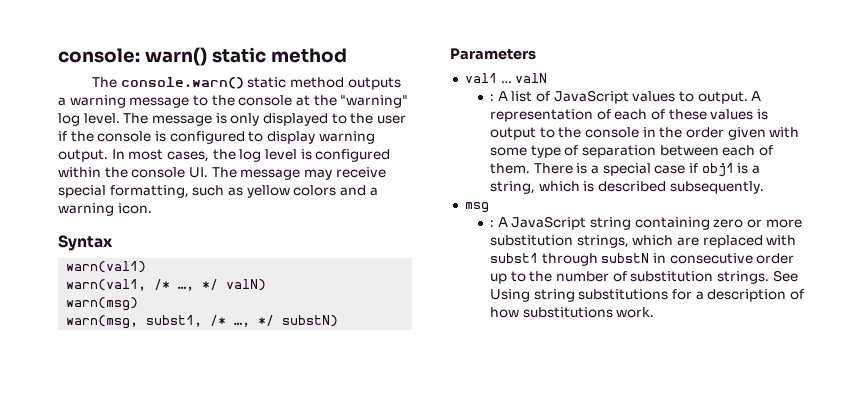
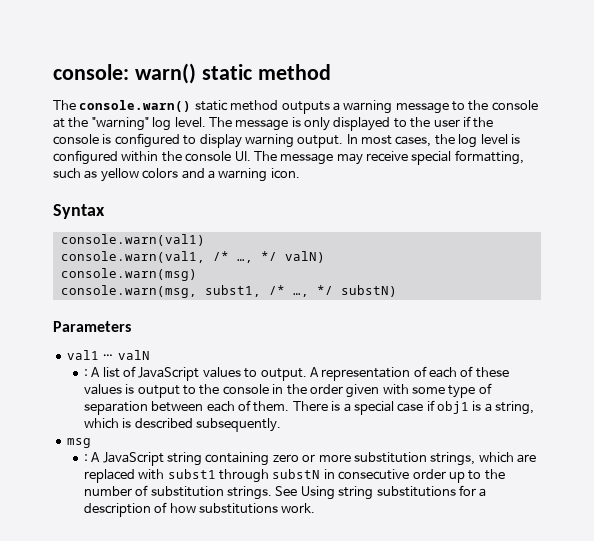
- warn(val1)
- warn(val1, /* …, */ valN)
+ console.warn(val1)
+ console.warn(val1, /* …, */ valN)
- warn(msg)
- warn(msg, subst1, /* …, */ substN)
+ console.warn(msg)
+ console.warn(msg, subst1, /* …, */ substN)

